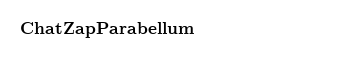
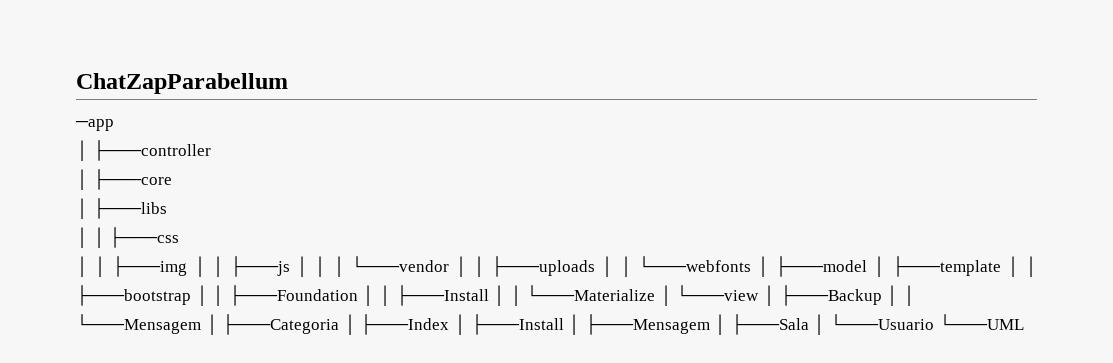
+ ─app
+ │ ├───controller
+ │ ├───core
+ │ ├───libs
+ │ │ ├───css
+ │ │ ├───img │ │ ├───js │ │ │ └───vendor │ │ ├───uploads │ │ └───webfonts │ ├───model │ ├───template │ │ ├───bootstrap │ │ ├───Foundation │ │ ├───Install │ │ └───Materialize │ └───view │ ├───Backup │ │ └───Mensagem │ ├───Categoria │ ├───Index │ ├───Install │ ├───Mensagem │ ├───Sala │ └───Usuario └───UML

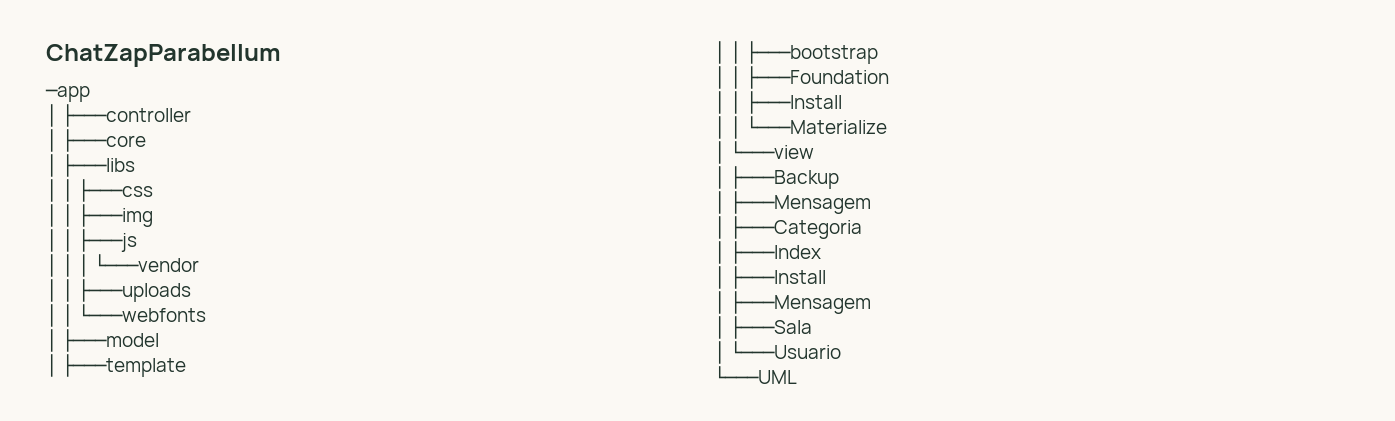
- │ │ ├───img │ │ ├───js │ │ │ └───vendor │ │ ├───uploads │ │ └───webfonts │ ├───model │ ├───template │ │ ├───bootstrap │ │ ├───Foundation │ │ ├───Install │ │ └───Materialize │ └───view │ ├───Backup │ │ └───Mensagem │ ├───Categoria │ ├───Index │ ├───Install │ ├───Mensagem │ ├───Sala │ └───Usuario └───UML
+ │ │ ├───img
+ │ │ ├───js
+ │ │ │ └───vendor
+ │ │ ├───uploads
+ │ │ └───webfonts
+ │ ├───model
+ │ ├───template
+ │ │ ├───bootstrap
+ │ │ ├───Foundation
+ │ │ ├───Install
+ │ │ └───Materialize
+ │ └───view
+ │ ├───Backup
+ │ ├───Mensagem
+ │ ├───Categoria
+ │ ├───Index
+ │ ├───Install
+ │ ├───Mensagem
+ │ ├───Sala
+ │ └───Usuario
+ └───UML

